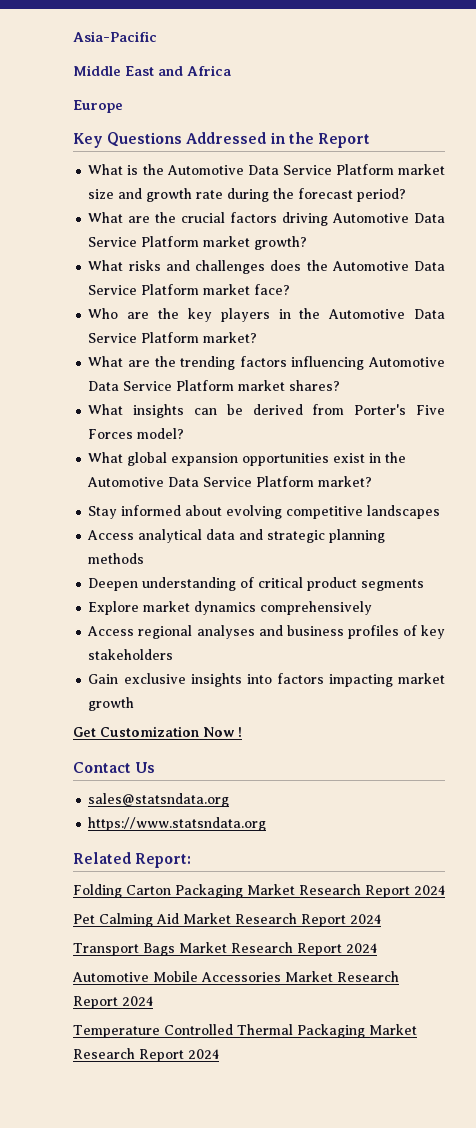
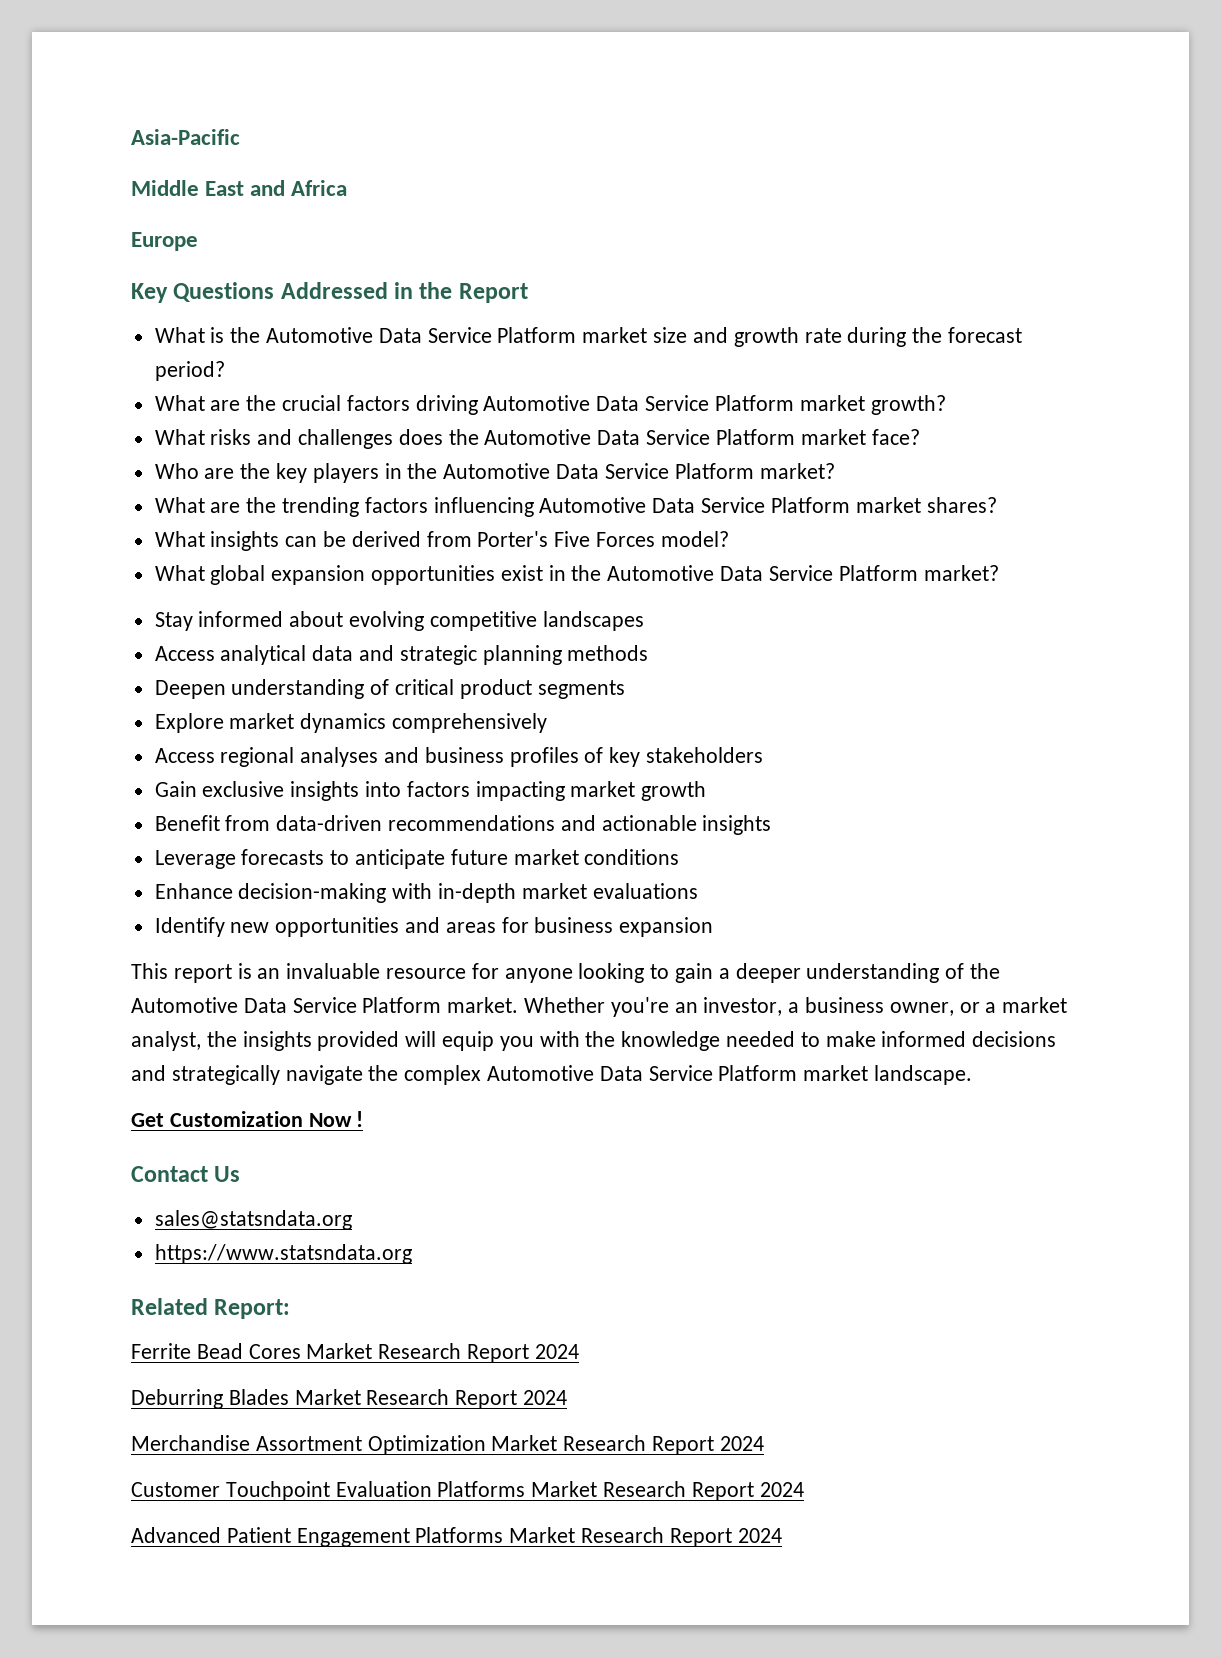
+ Benefit from data-driven recommendations and actionable insights
+ Leverage forecasts to anticipate future market conditions
+ Enhance decision-making with in-depth market evaluations
+ Identify new opportunities and areas for business expansion
+ This report is an invaluable resource for anyone looking to gain a deeper understanding of the Automotive Data Service Platform market. Whether you're an investor, a business owner, or a market analyst, the insights provided will equip you with the knowledge needed to make informed decisions and strategically navigate the complex Automotive Data Service Platform market landscape.
- Folding Carton Packaging Market Research Report 2024
- Pet Calming Aid Market Research Report 2024
- Transport Bags Market Research Report 2024
- Automotive Mobile Accessories Market Research Report 2024
- Temperature Controlled Thermal Packaging Market Research Report 2024
+ Ferrite Bead Cores Market Research Report 2024
+ Deburring Blades Market Research Report 2024
+ Merchandise Assortment Optimization Market Research Report 2024
+ Customer Touchpoint Evaluation Platforms Market Research Report 2024
+ Advanced Patient Engagement Platforms Market Research Report 2024

